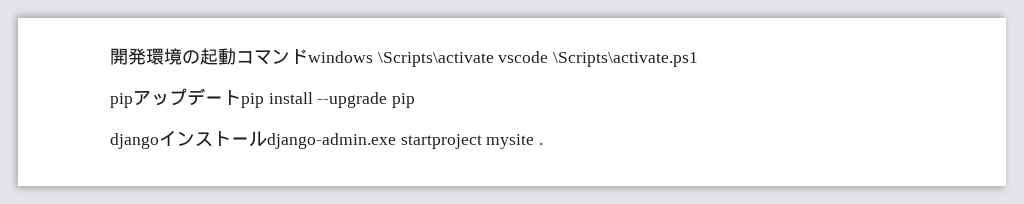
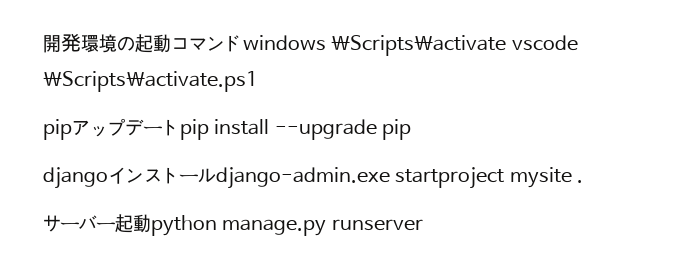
+ サーバー起動python manage.py runserver

